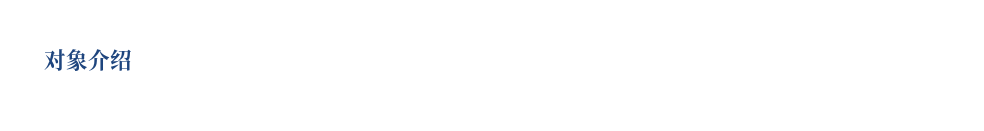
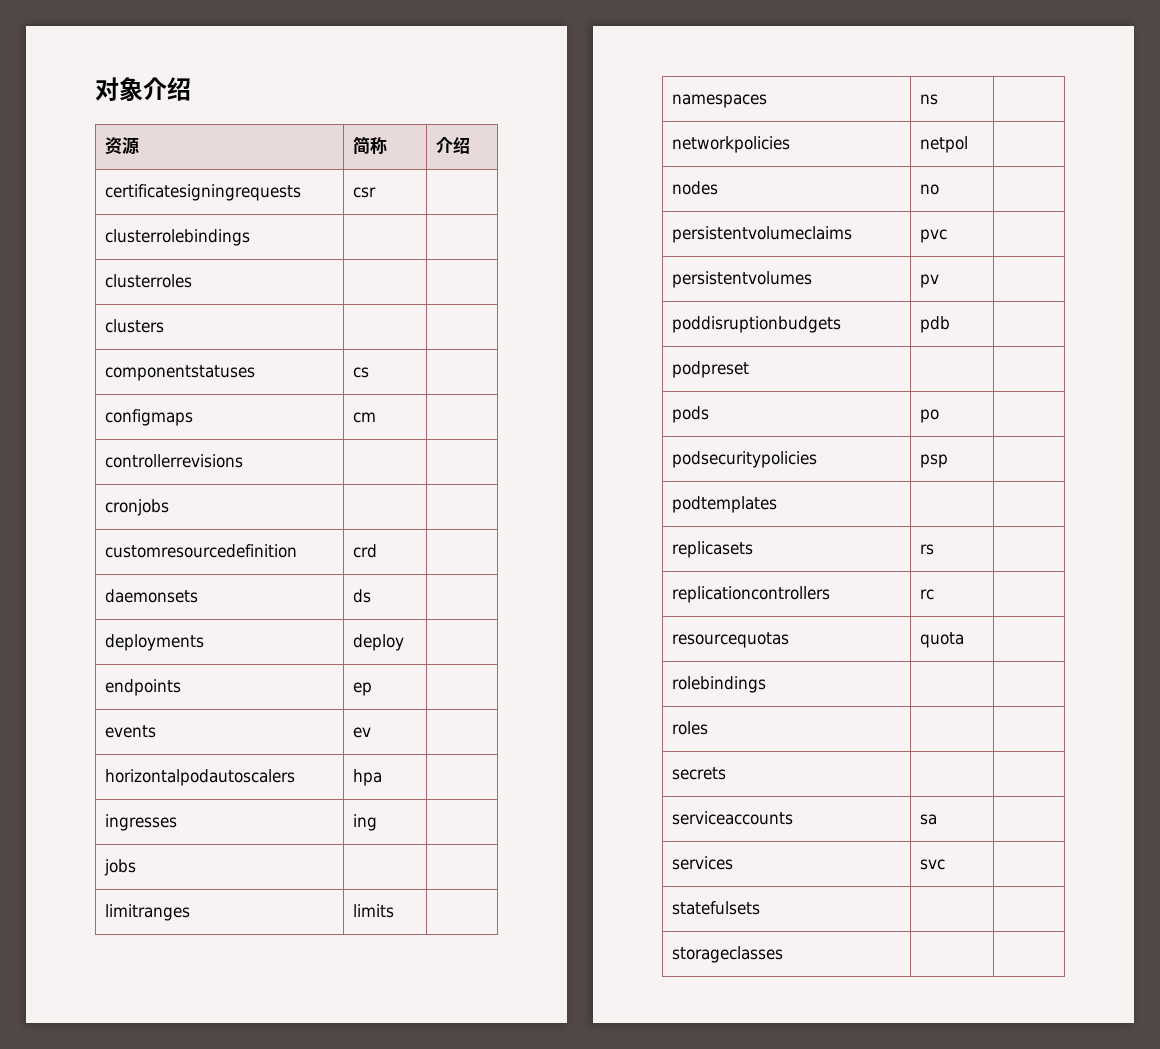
+ 资源 | 简称 | 介绍
+ certificatesigningrequests | csr |
+ clusterrolebindings | |
+ clusterroles | |
+ clusters | |
+ componentstatuses | cs |
+ configmaps | cm |
+ controllerrevisions | |
+ cronjobs | |
+ customresourcedefinition | crd |
+ daemonsets | ds |
+ deployments | deploy |
+ endpoints | ep |
+ events | ev |
+ horizontalpodautoscalers | hpa |
+ ingresses | ing |
+ jobs | |
+ limitranges | limits |
+ namespaces | ns |
+ networkpolicies | netpol |
+ nodes | no |
+ persistentvolumeclaims | pvc |
+ persistentvolumes | pv |
+ poddisruptionbudgets | pdb |
+ podpreset | |
+ pods | po |
+ podsecuritypolicies | psp |
+ podtemplates | |
+ replicasets | rs |
+ replicationcontrollers | rc |
+ resourcequotas | quota |
+ rolebindings | |
+ roles | |
+ secrets | |
+ serviceaccounts | sa |
+ services | svc |
+ statefulsets | |
+ storageclasses | |

